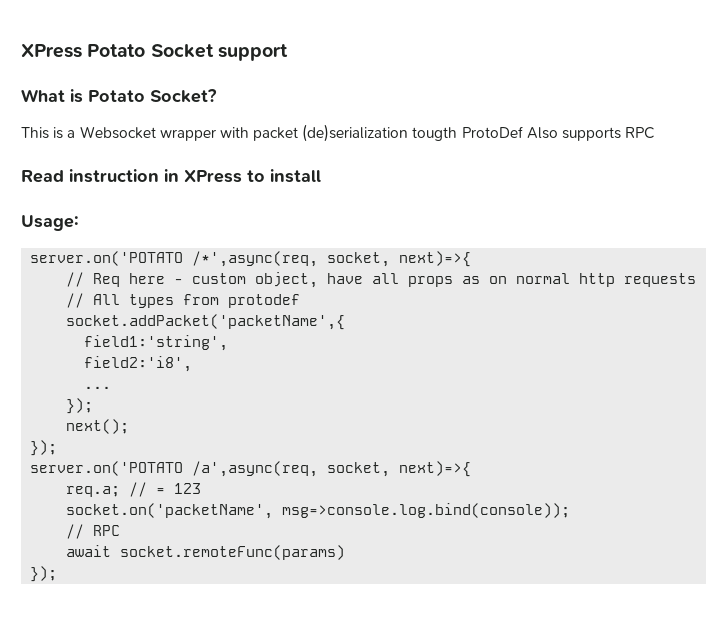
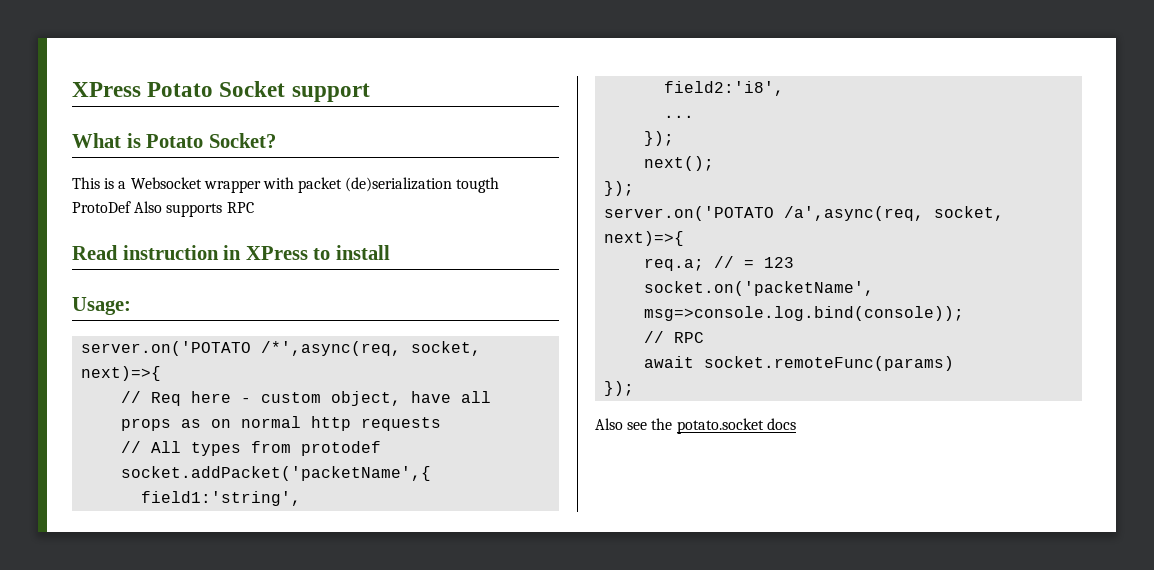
+ Also see the potato.socket docs

